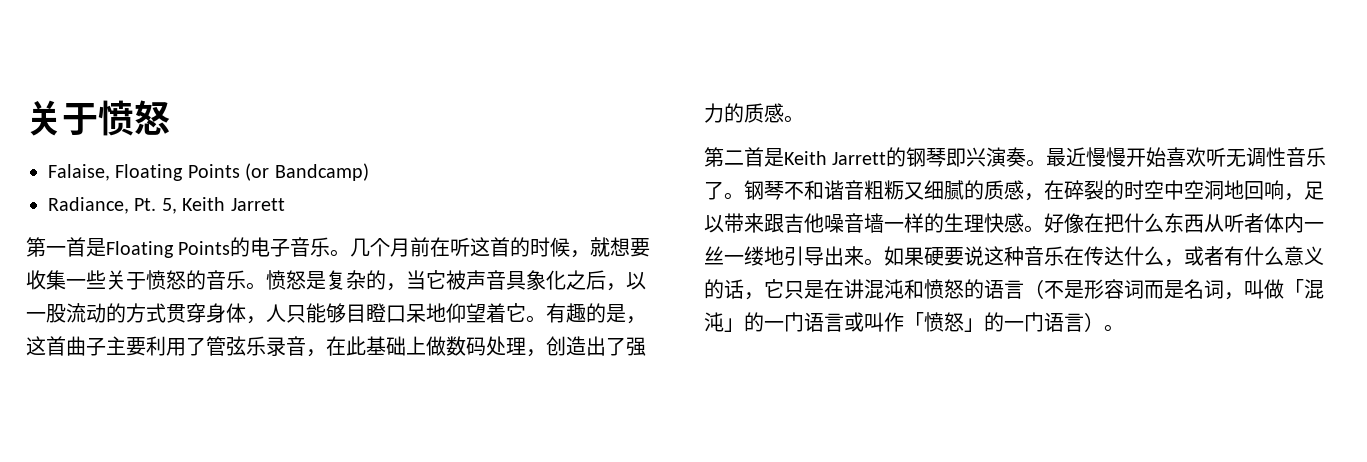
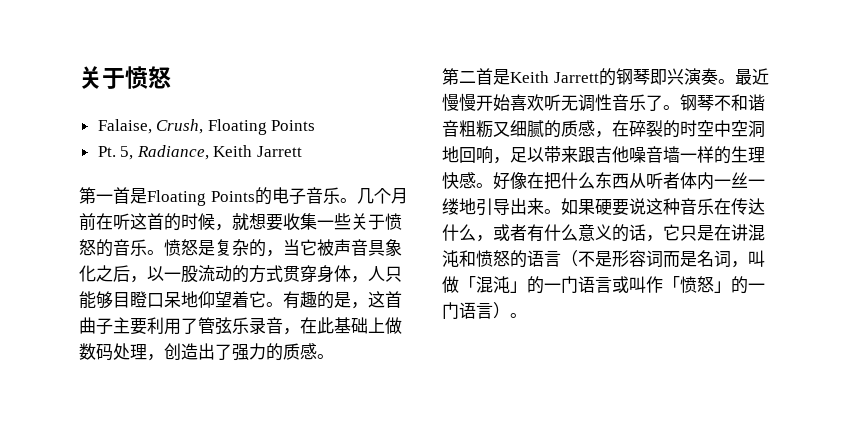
- Falaise, Floating Points (or Bandcamp)
- Radiance, Pt. 5, Keith Jarrett
+ Falaise, Crush, Floating Points
+ Pt. 5, Radiance, Keith Jarrett

